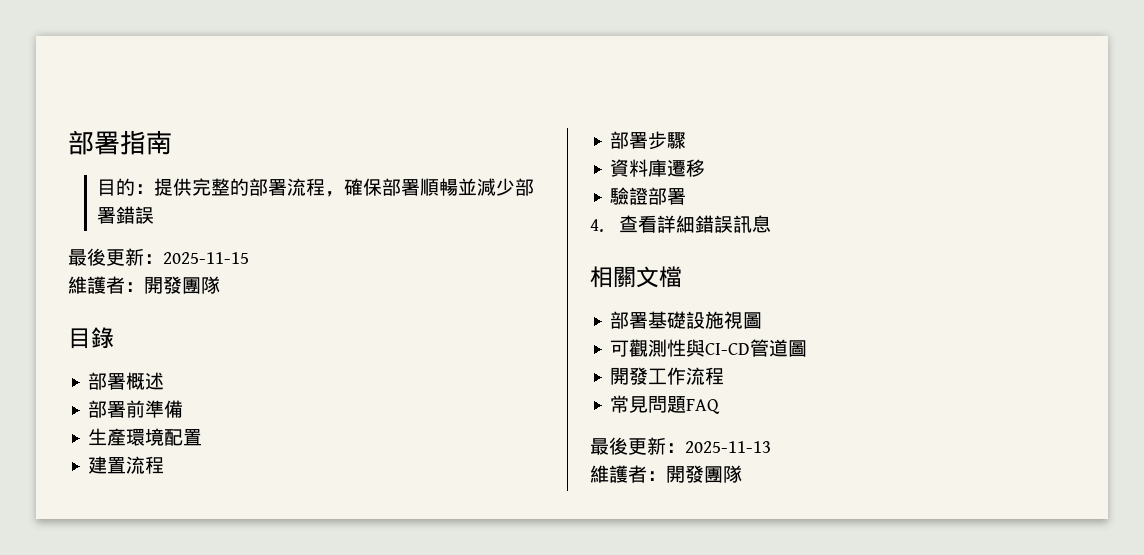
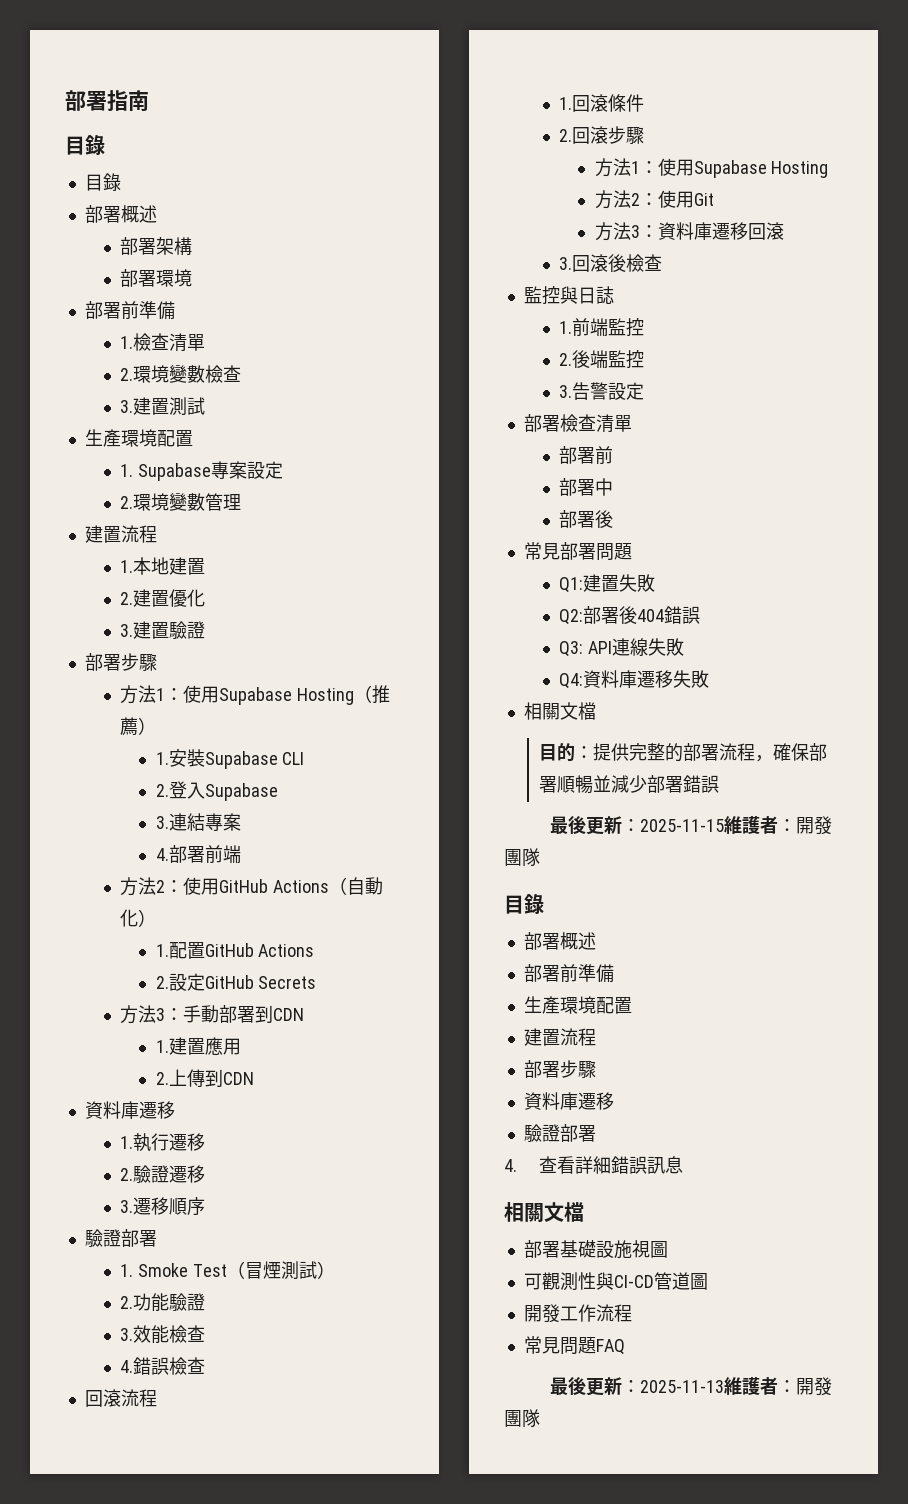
  部署指南
+ 目錄
+ 目錄
+ 部署概述
+ 部署架構
+ 部署環境
+ 部署前準備
+ 1.檢查清單
+ 2.環境變數檢查
+ 3.建置測試
+ 生產環境配置
+ 1. Supabase專案設定
+ 2.環境變數管理
+ 建置流程
+ 1.本地建置
+ 2.建置優化
+ 3.建置驗證
+ 部署步驟
+ 方法1：使用Supabase Hosting（推薦）
+ 1.安裝Supabase CLI
+ 2.登入Supabase
+ 3.連結專案
+ 4.部署前端
+ 方法2：使用GitHub Actions（自動化）
+ 1.配置GitHub Actions
+ 2.設定GitHub Secrets
+ 方法3：手動部署到CDN
+ 1.建置應用
+ 2.上傳到CDN
+ 資料庫遷移
+ 1.執行遷移
+ 2.驗證遷移
+ 3.遷移順序
+ 驗證部署
+ 1. Smoke Test（冒煙測試）
+ 2.功能驗證
+ 3.效能檢查
+ 4.錯誤檢查
+ 回滾流程
+ 1.回滾條件
+ 2.回滾步驟
+ 方法1：使用Supabase Hosting
+ 方法2：使用Git
+ 方法3：資料庫遷移回滾
+ 3.回滾後檢查
+ 監控與日誌
+ 1.前端監控
+ 2.後端監控
+ 3.告警設定
+ 部署檢查清單
+ 部署前
+ 部署中
+ 部署後
+ 常見部署問題
+ Q1:建置失敗
+ Q2:部署後404錯誤
+ Q3: API連線失敗
+ Q4:資料庫遷移失敗
+ 相關文檔
- 最後更新：2025-11-15
- 維護者：開發團隊
+ 最後更新：2025-11-15維護者：開發團隊
- 最後更新：2025-11-13
- 維護者：開發團隊
+ 最後更新：2025-11-13維護者：開發團隊

